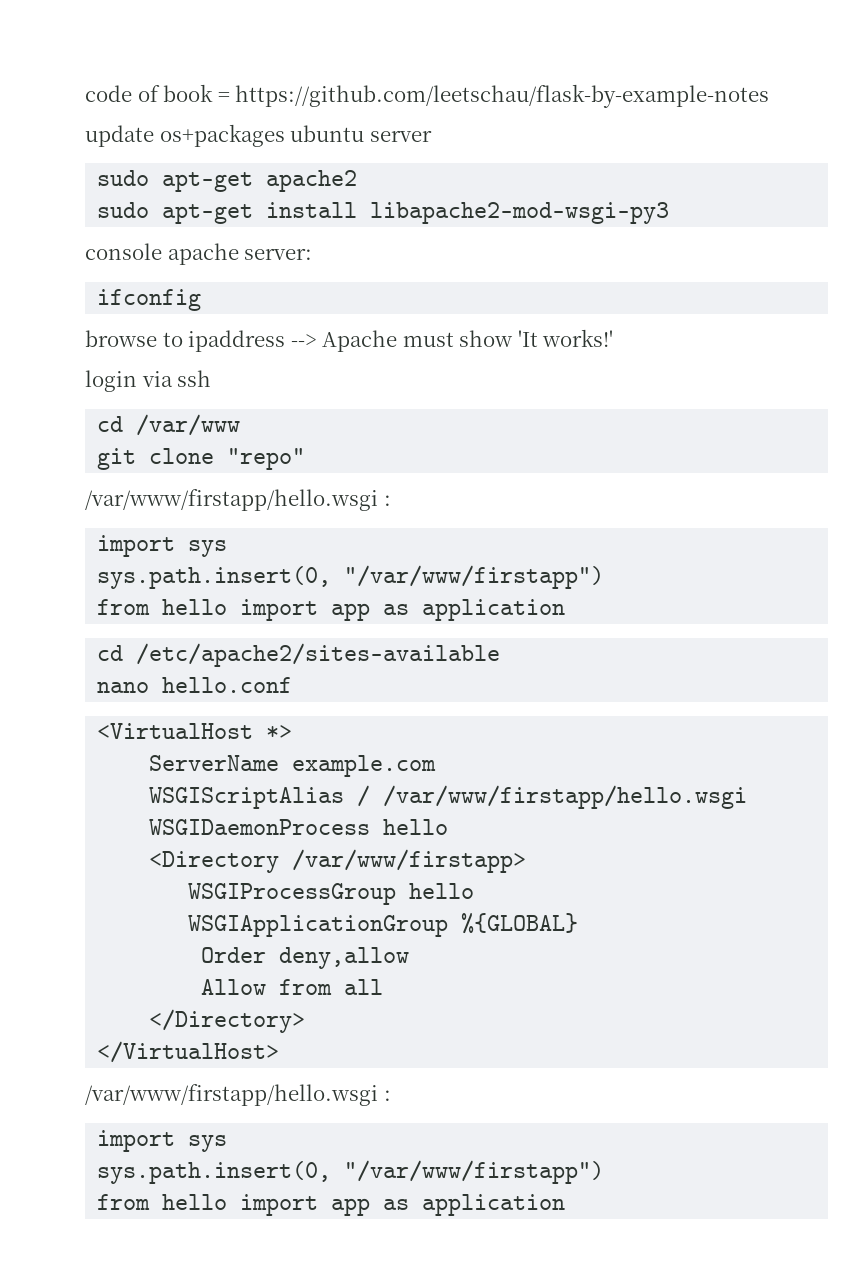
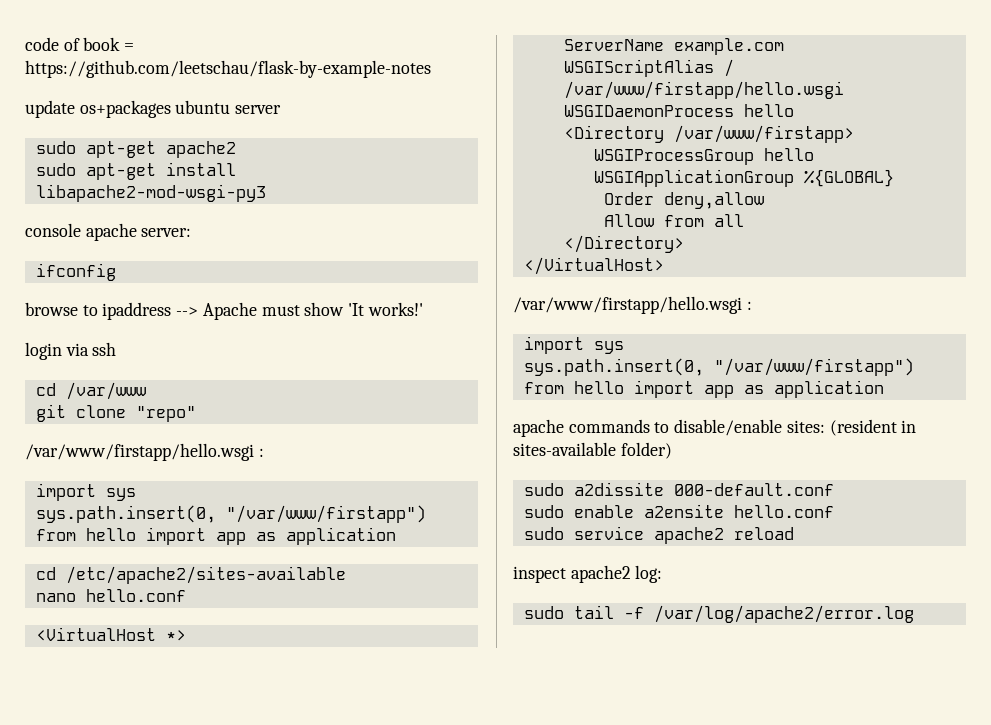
+ apache commands to disable/enable sites: (resident in sites-available folder)
+ sudo a2dissite 000-default.conf
+ sudo enable a2ensite hello.conf
+ sudo service apache2 reload
+ inspect apache2 log:
+ sudo tail -f /var/log/apache2/error.log

